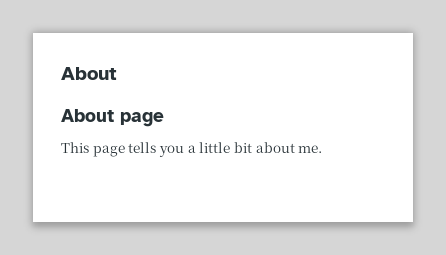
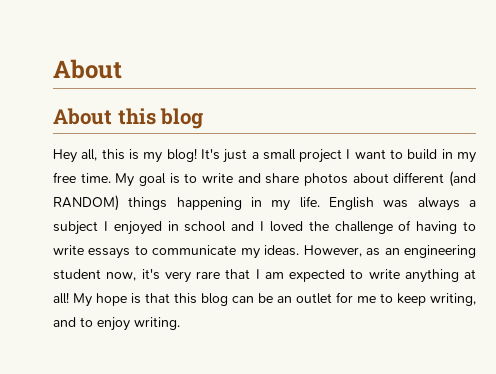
- About page
- This page tells you a little bit about me.
+ About this blog
+ Hey all, this is my blog! It's just a small project I want to build in my free time. My goal is to write and share photos about different (and RANDOM) things happening in my life. English was always a subject I enjoyed in school and I loved the challenge of having to write essays to communicate my ideas. However, as an engineering student now, it's very rare that I am expected to write anything at all! My hope is that this blog can be an outlet for me to keep writing, and to enjoy writing.

